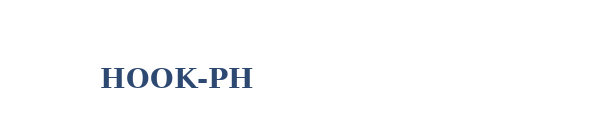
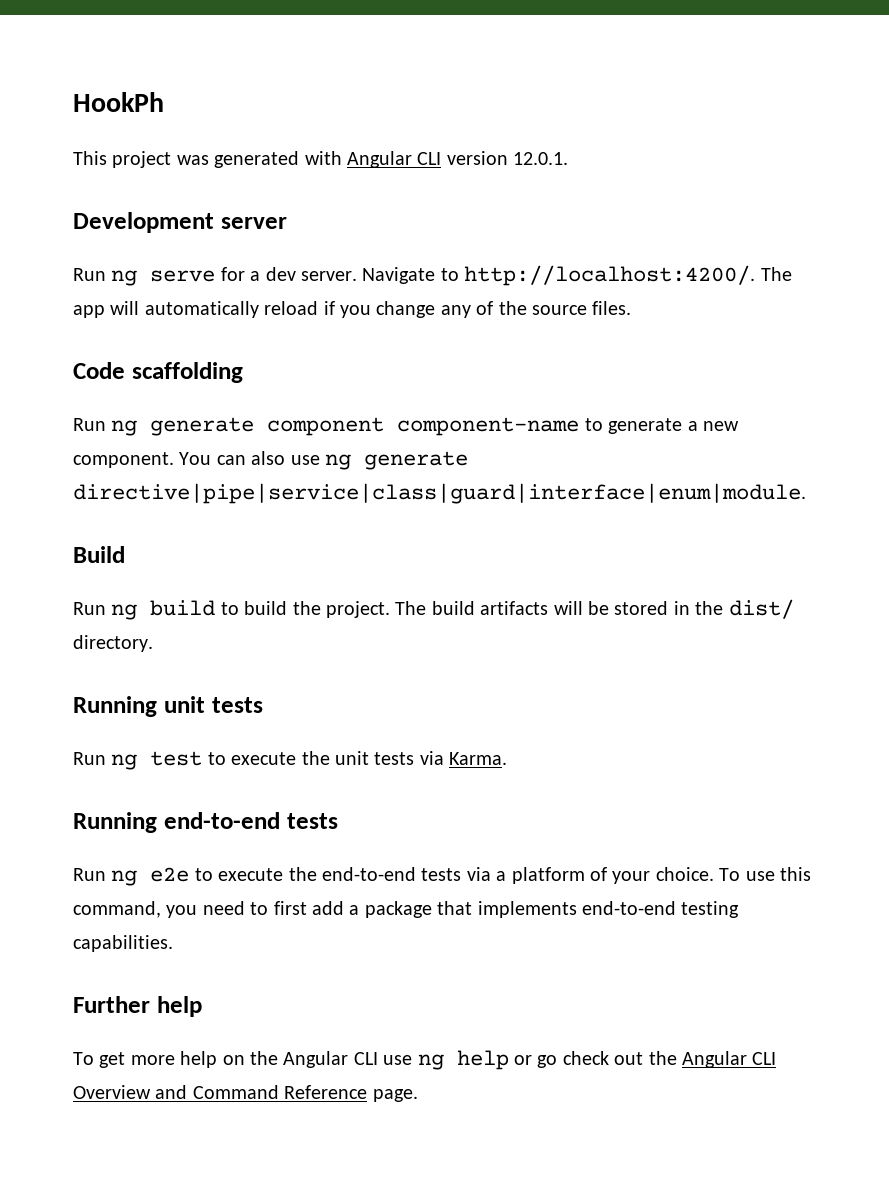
- HOOK-PH
+ HookPh
+ This project was generated with Angular CLI version 12.0.1.
+ Development server
+ Run ng serve for a dev server. Navigate to http://localhost:4200/. The app will automatically reload if you change any of the source files.
+ Code scaffolding
+ Run ng generate component component-name to generate a new component. You can also use ng generate directive|pipe|service|class|guard|interface|enum|module.
+ Build
+ Run ng build to build the project. The build artifacts will be stored in the dist/ directory.
+ Running unit tests
+ Run ng test to execute the unit tests via Karma.
+ Running end-to-end tests
+ Run ng e2e to execute the end-to-end tests via a platform of your choice. To use this command, you need to first add a package that implements end-to-end testing capabilities.
+ Further help
+ To get more help on the Angular CLI use ng help or go check out the Angular CLI Overview and Command Reference page.

